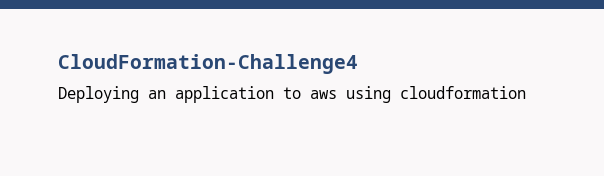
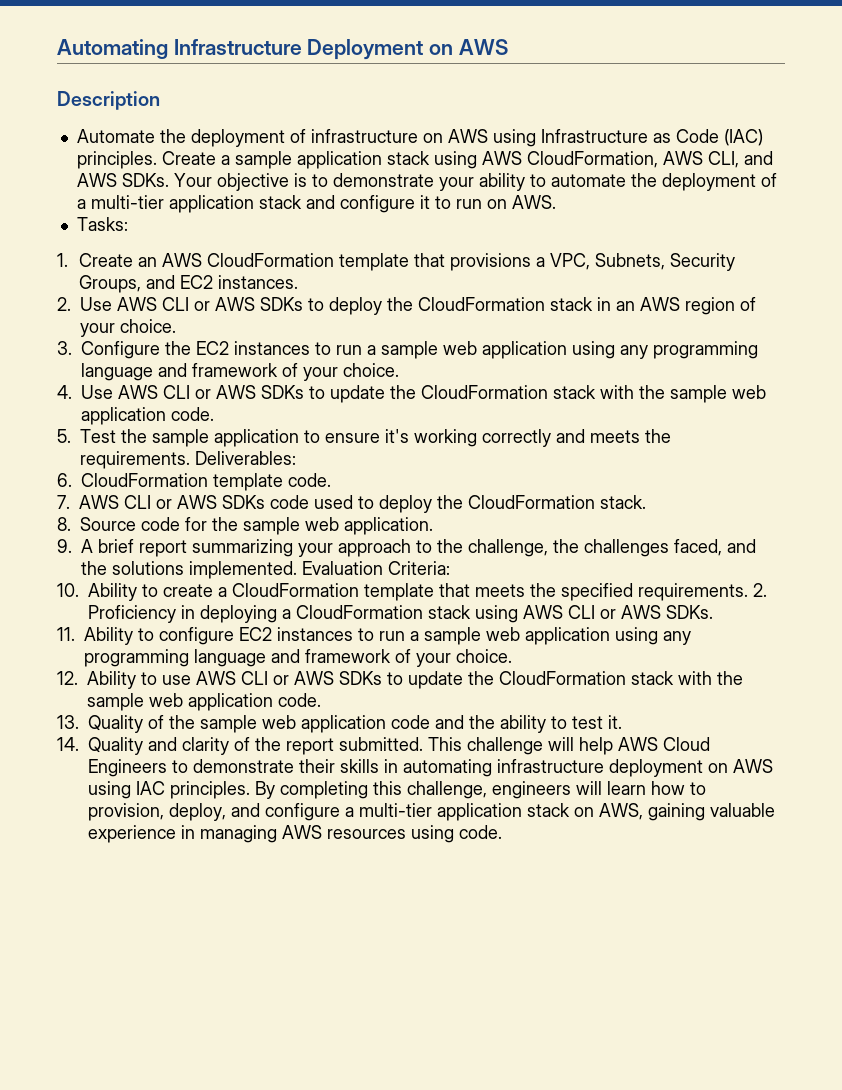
- CloudFormation-Challenge4
- Deploying an application to aws using cloudformation
+ Automating Infrastructure Deployment on AWS
+ Description
+ Automate the deployment of infrastructure on AWS using Infrastructure as Code (IAC) principles. Create a sample application stack using AWS CloudFormation, AWS CLI, and AWS SDKs. Your objective is to demonstrate your ability to automate the deployment of a multi-tier application stack and configure it to run on AWS.
+ Tasks:
+ 1. Create an AWS CloudFormation template that provisions a VPC, Subnets, Security Groups, and EC2 instances.
+ 2. Use AWS CLI or AWS SDKs to deploy the CloudFormation stack in an AWS region of your choice.
+ 3. Configure the EC2 instances to run a sample web application using any programming language and framework of your choice.
+ 4. Use AWS CLI or AWS SDKs to update the CloudFormation stack with the sample web application code.
+ 5. Test the sample application to ensure it's working correctly and meets the requirements. Deliverables:
+ 6. CloudFormation template code.
+ 7. AWS CLI or AWS SDKs code used to deploy the CloudFormation stack.
+ 8. Source code for the sample web application.
+ 9. A brief report summarizing your approach to the challenge, the challenges faced, and the solutions implemented. Evaluation Criteria:
+ 10. Ability to create a CloudFormation template that meets the specified requirements. 2. Proficiency in deploying a CloudFormation stack using AWS CLI or AWS SDKs.
+ 11. Ability to configure EC2 instances to run a sample web application using any programming language and framework of your choice.
+ 12. Ability to use AWS CLI or AWS SDKs to update the CloudFormation stack with the sample web application code.
+ 13. Quality of the sample web application code and the ability to test it.
+ 14. Quality and clarity of the report submitted. This challenge will help AWS Cloud Engineers to demonstrate their skills in automating infrastructure deployment on AWS using IAC principles. By completing this challenge, engineers will learn how to provision, deploy, and configure a multi-tier application stack on AWS, gaining valuable experience in managing AWS resources using code.

